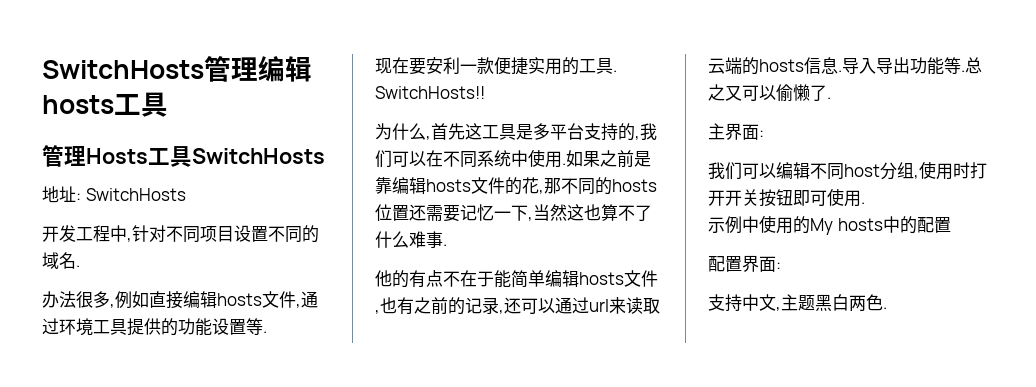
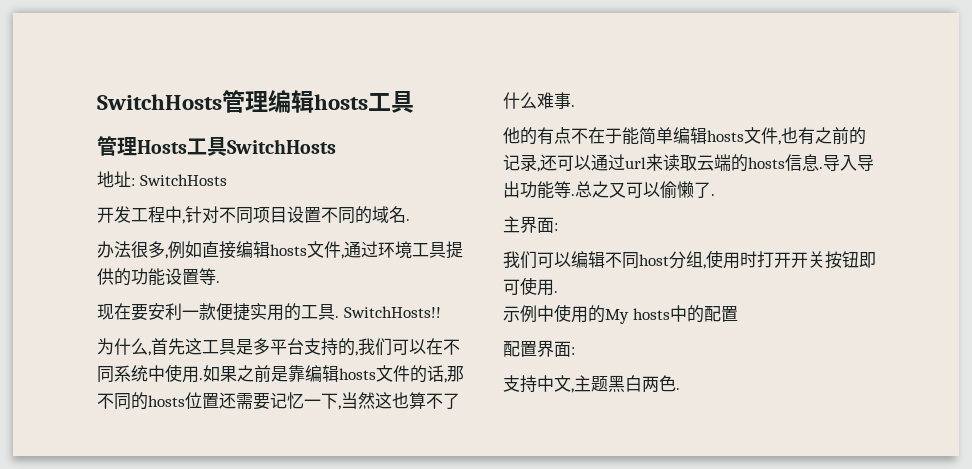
- 如果之前是靠编辑hosts文件的花,那不同的hosts位置还需要记忆一下,当然这也算不了什么难事.
+ 如果之前是靠编辑hosts文件的话,那不同的hosts位置还需要记忆一下,当然这也算不了什么难事.

